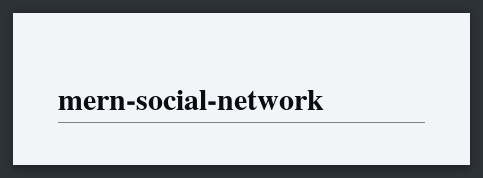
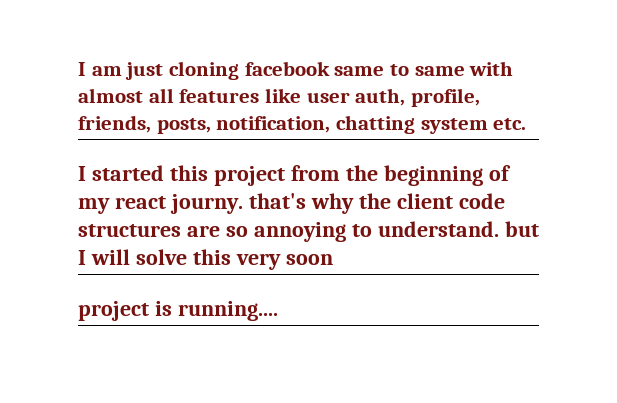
- mern-social-network
+ I am just cloning facebook same to same with almost all features like user auth, profile, friends, posts, notification, chatting system etc.
+ I started this project from the beginning of my react journy. that's why the client code structures are so annoying to understand. but I will solve this very soon
+ project is running....

